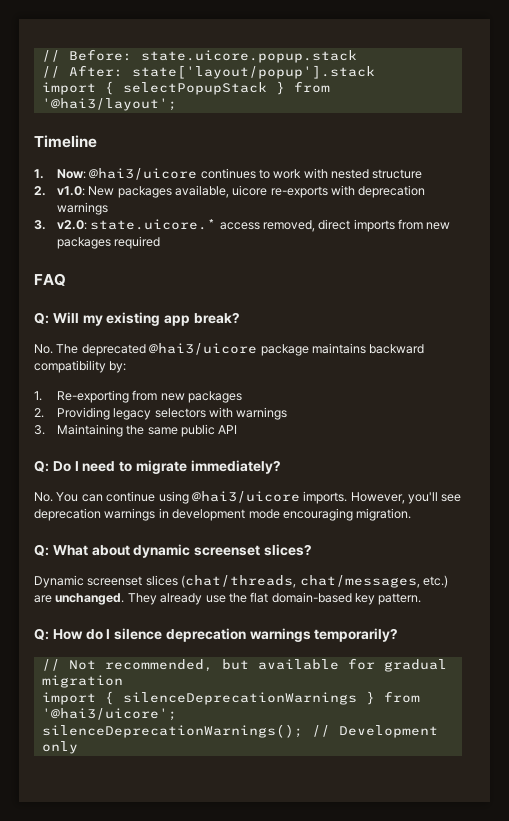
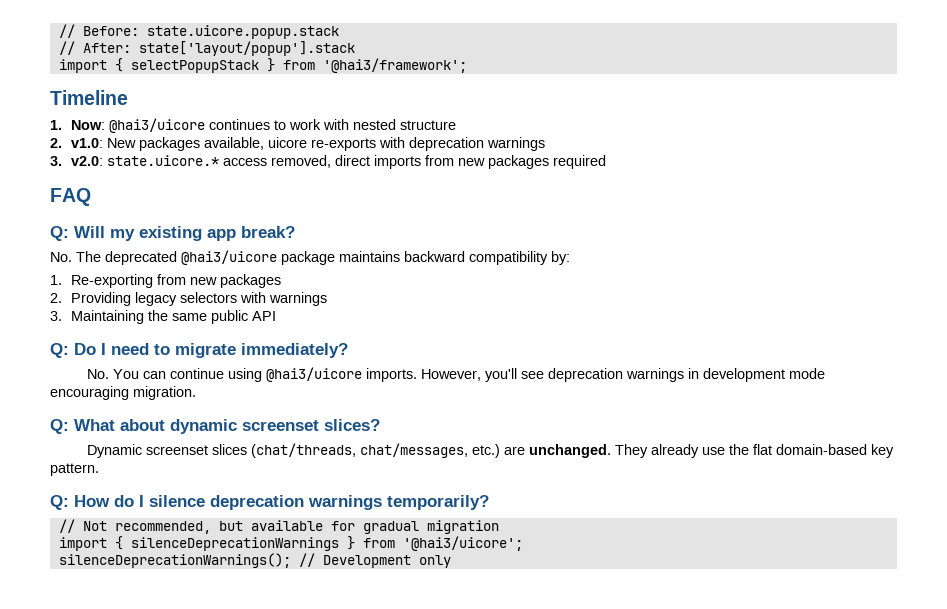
- import { selectPopupStack } from '@hai3/layout';
+ import { selectPopupStack } from '@hai3/framework';

